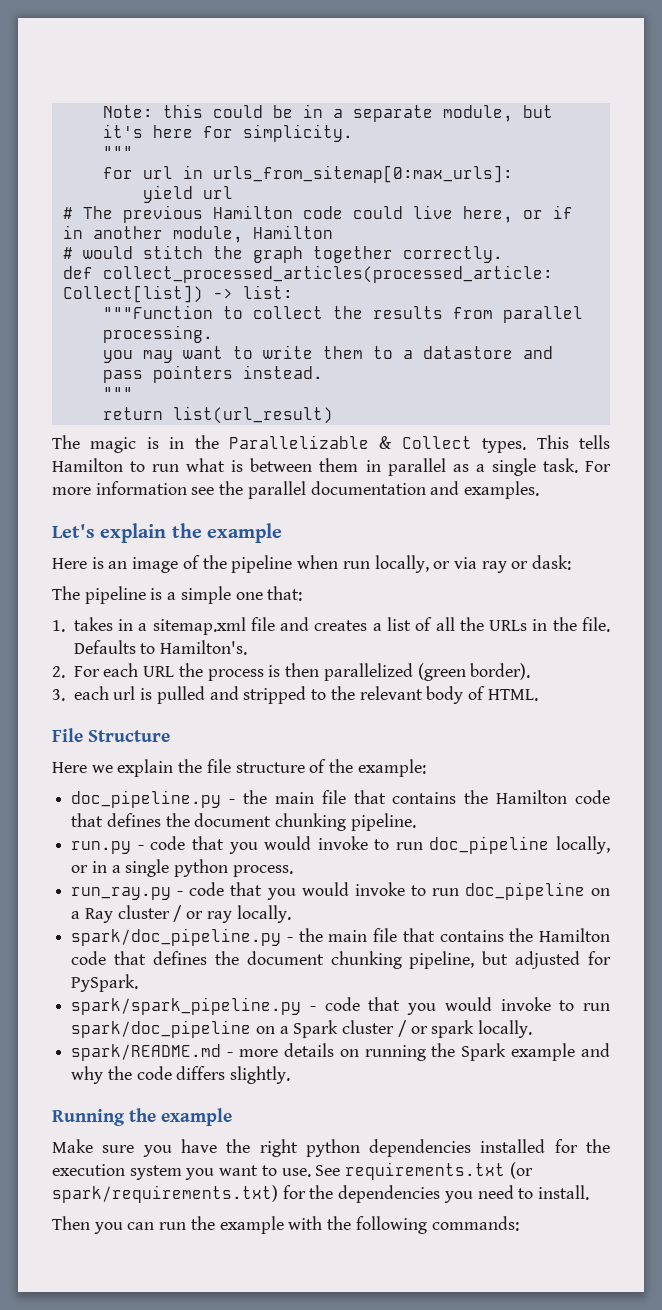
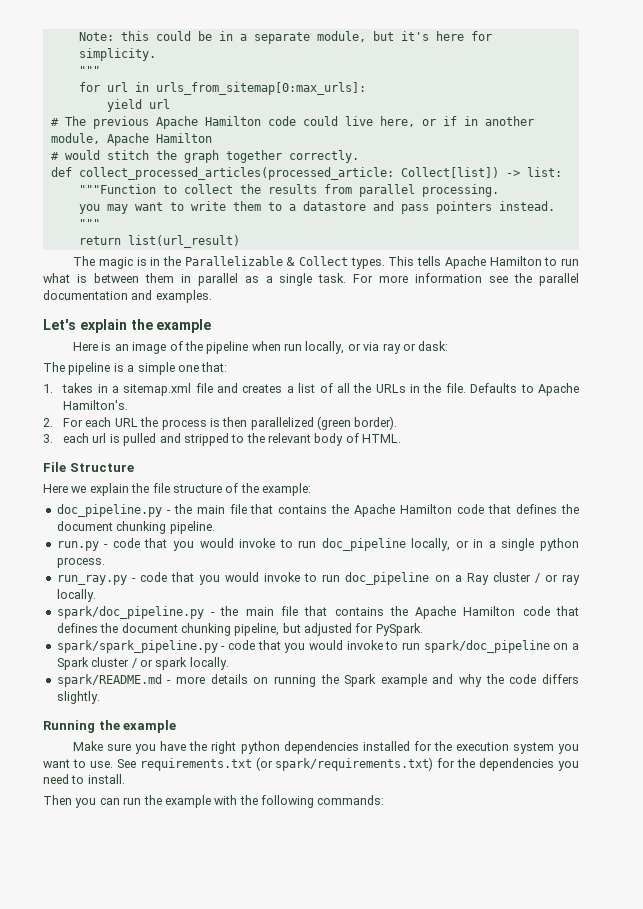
- # The previous Hamilton code could live here, or if in another module, Hamilton
+ # The previous Apache Hamilton code could live here, or if in another module, Apache Hamilton
- This tells Hamilton to run what is between them in parallel as a single task.
+ This tells Apache Hamilton to run what is between them in parallel as a single task.
- Defaults to Hamilton's.
+ Defaults to Apache Hamilton's.
- doc_pipeline.py - the main file that contains the Hamilton code that defines the document chunking pipeline.
+ doc_pipeline.py - the main file that contains the Apache Hamilton code that defines the document chunking pipeline.
- spark/doc_pipeline.py - the main file that contains the Hamilton code that defines the document chunking pipeline, but adjusted for PySpark.
+ spark/doc_pipeline.py - the main file that contains the Apache Hamilton code that defines the document chunking pipeline, but adjusted for PySpark.

